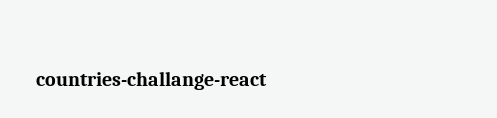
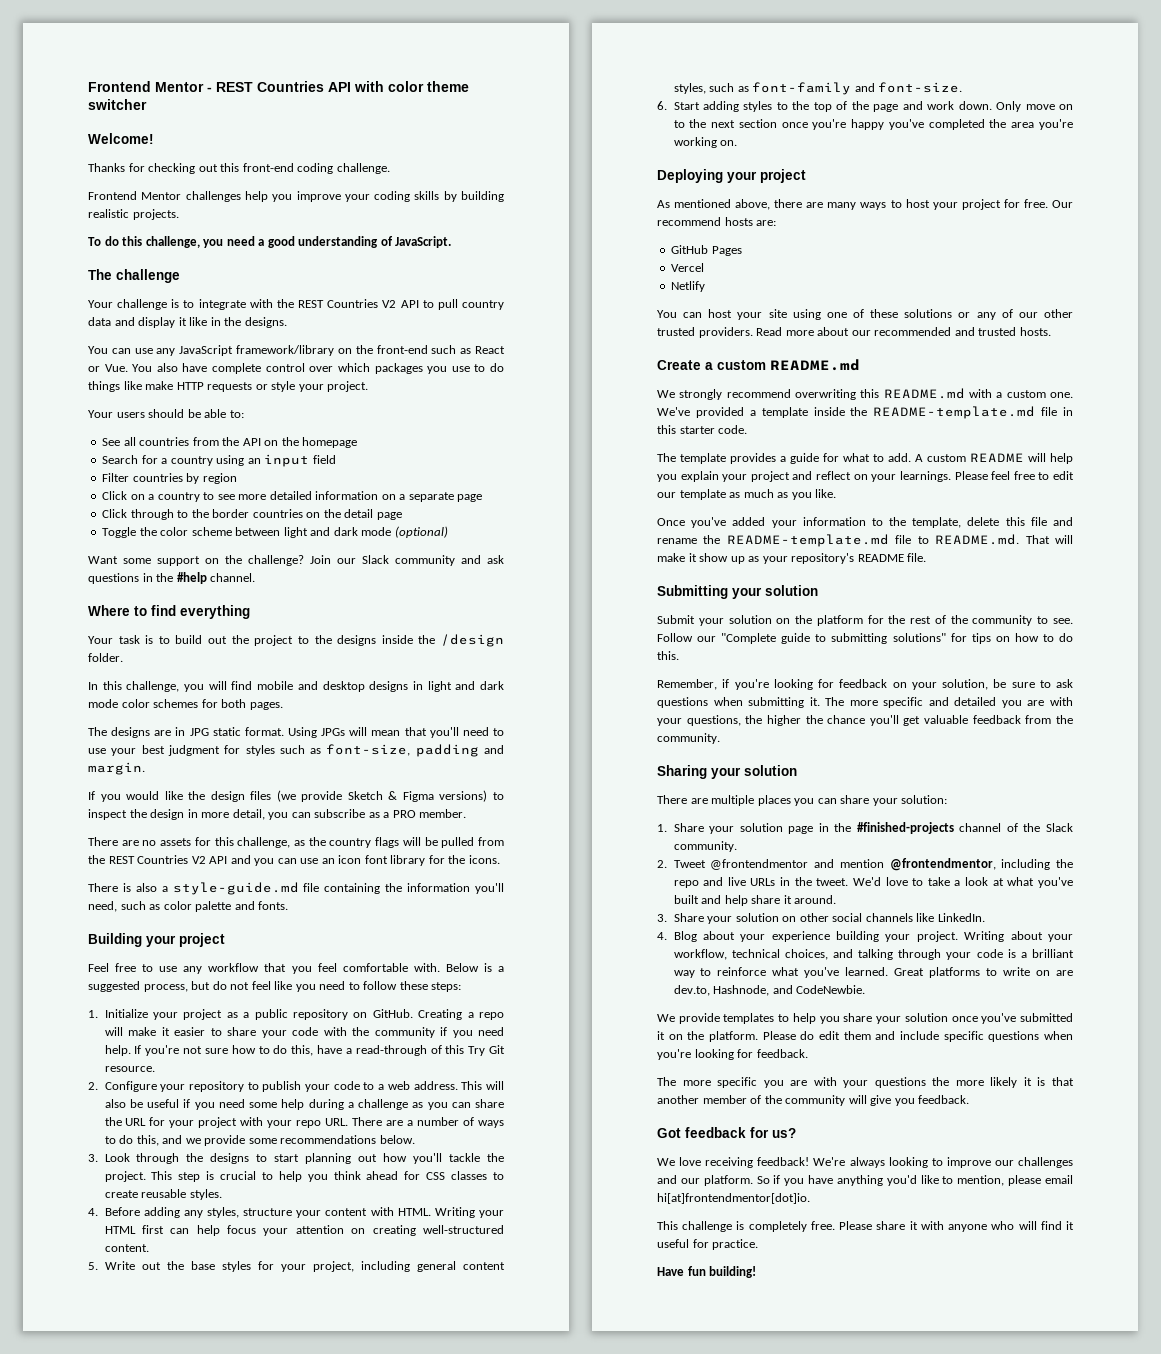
- countries-challange-react
+ Frontend Mentor - REST Countries API with color theme switcher
+ Welcome!
+ Thanks for checking out this front-end coding challenge.
+ Frontend Mentor challenges help you improve your coding skills by building realistic projects.
+ To do this challenge, you need a good understanding of JavaScript.
+ The challenge
+ Your challenge is to integrate with the REST Countries V2 API to pull country data and display it like in the designs.
+ You can use any JavaScript framework/library on the front-end such as React or Vue. You also have complete control over which packages you use to do things like make HTTP requests or style your project.
+ Your users should be able to:
+ See all countries from the API on the homepage
+ Search for a country using an input field
+ Filter countries by region
+ Click on a country to see more detailed information on a separate page
+ Click through to the border countries on the detail page
+ Toggle the color scheme between light and dark mode (optional)
+ Want some support on the challenge? Join our Slack community and ask questions in the #help channel.
+ Where to find everything
+ Your task is to build out the project to the designs inside the /design folder.
+ In this challenge, you will find mobile and desktop designs in light and dark mode color schemes for both pages.
+ The designs are in JPG static format. Using JPGs will mean that you'll need to use your best judgment for styles such as font-size, padding and margin.
+ If you would like the design files (we provide Sketch & Figma versions) to inspect the design in more detail, you can subscribe as a PRO member.
+ There are no assets for this challenge, as the country flags will be pulled from the REST Countries V2 API and you can use an icon font library for the icons.
+ There is also a style-guide.md file containing the information you'll need, such as color palette and fonts.
+ Building your project
+ Feel free to use any workflow that you feel comfortable with. Below is a suggested process, but do not feel like you need to follow these steps:
+ 1. Initialize your project as a public repository on GitHub. Creating a repo will make it easier to share your code with the community if you need help. If you're not sure how to do this, have a read-through of this Try Git resource.
+ 2. Configure your repository to publish your code to a web address. This will also be useful if you need some help during a challenge as you can share the URL for your project with your repo URL. There are a number of ways to do this, and we provide some recommendations below.
+ 3. Look through the designs to start planning out how you'll tackle the project. This step is crucial to help you think ahead for CSS classes to create reusable styles.
+ 4. Before adding any styles, structure your content with HTML. Writing your HTML first can help focus your attention on creating well-structured content.
+ 5. Write out the base styles for your project, including general content styles, such as font-family and font-size.
+ 6. Start adding styles to the top of the page and work down. Only move on to the next section once you're happy you've completed the area you're working on.
+ Deploying your project
+ As mentioned above, there are many ways to host your project for free. Our recommend hosts are:
+ GitHub Pages
+ Vercel
+ Netlify
+ You can host your site using one of these solutions or any of our other trusted providers. Read more about our recommended and trusted hosts.
+ Create a custom README.md
+ We strongly recommend overwriting this README.md with a custom one. We've provided a template inside the README-template.md file in this starter code.
+ The template provides a guide for what to add. A custom README will help you explain your project and reflect on your learnings. Please feel free to edit our template as much as you like.
+ Once you've added your information to the template, delete this file and rename the README-template.md file to README.md. That will make it show up as your repository's README file.
+ Submitting your solution
+ Submit your solution on the platform for the rest of the community to see. Follow our "Complete guide to submitting solutions" for tips on how to do this.
+ Remember, if you're looking for feedback on your solution, be sure to ask questions when submitting it. The more specific and detailed you are with your questions, the higher the chance you'll get valuable feedback from the community.
+ Sharing your solution
+ There are multiple places you can share your solution:
+ 1. Share your solution page in the #finished-projects channel of the Slack community.
+ 2. Tweet @frontendmentor and mention @frontendmentor, including the repo and live URLs in the tweet. We'd love to take a look at what you've built and help share it around.
+ 3. Share your solution on other social channels like LinkedIn.
+ 4. Blog about your experience building your project. Writing about your workflow, technical choices, and talking through your code is a brilliant way to reinforce what you've learned. Great platforms to write on are dev.to, Hashnode, and CodeNewbie.
+ We provide templates to help you share your solution once you've submitted it on the platform. Please do edit them and include specific questions when you're looking for feedback.
+ The more specific you are with your questions the more likely it is that another member of the community will give you feedback.
+ Got feedback for us?
+ We love receiving feedback! We're always looking to improve our challenges and our platform. So if you have anything you'd like to mention, please email hi[at]frontendmentor[dot]io.
+ This challenge is completely free. Please share it with anyone who will find it useful for practice.
+ Have fun building!

